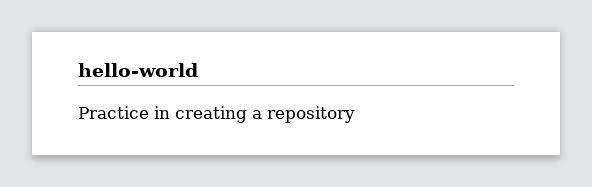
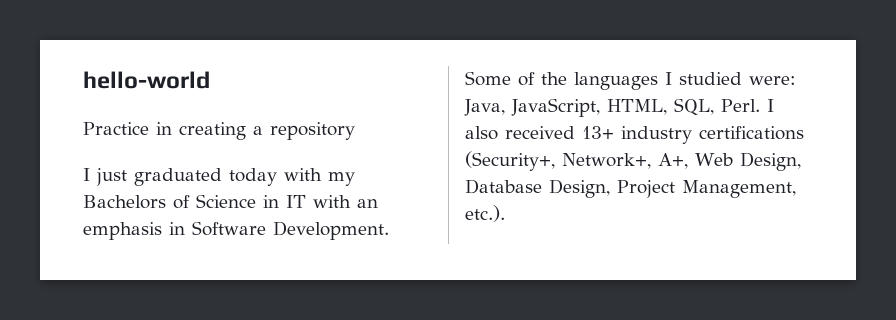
+ I just graduated today with my Bachelors of Science in IT with an emphasis in Software Development. Some of the languages I studied were: Java, JavaScript, HTML, SQL, Perl. I also received 13+ industry certifications (Security+, Network+, A+, Web Design, Database Design, Project Management, etc.).

